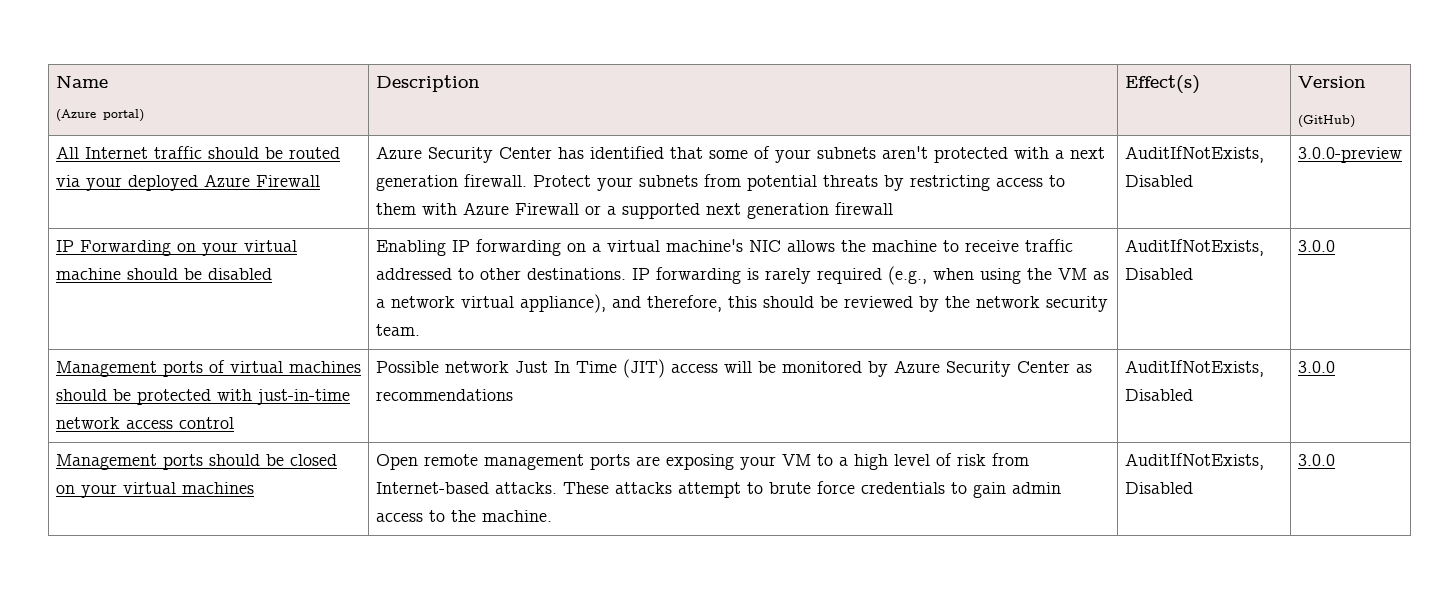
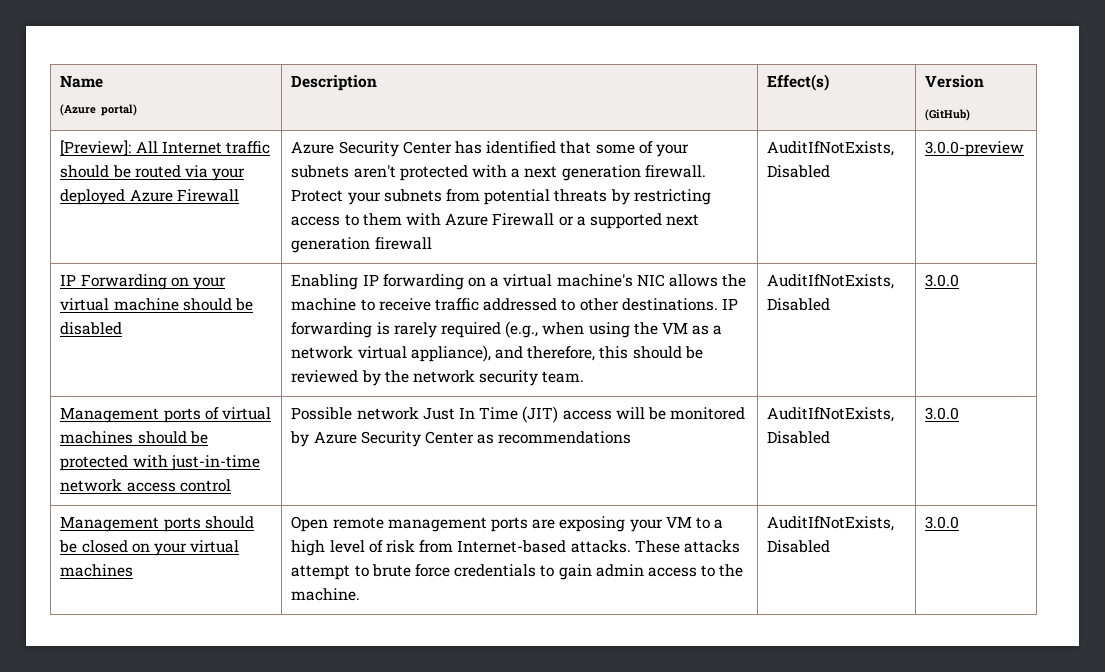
- All Internet traffic should be routed via your deployed Azure Firewall
+ [Preview]: All Internet traffic should be routed via your deployed Azure Firewall

